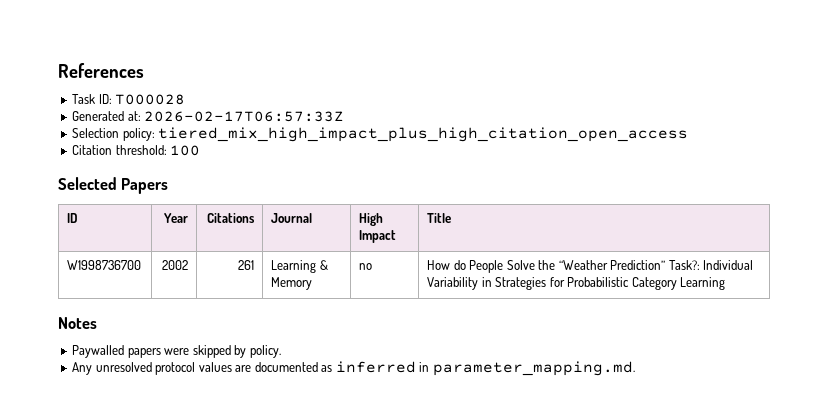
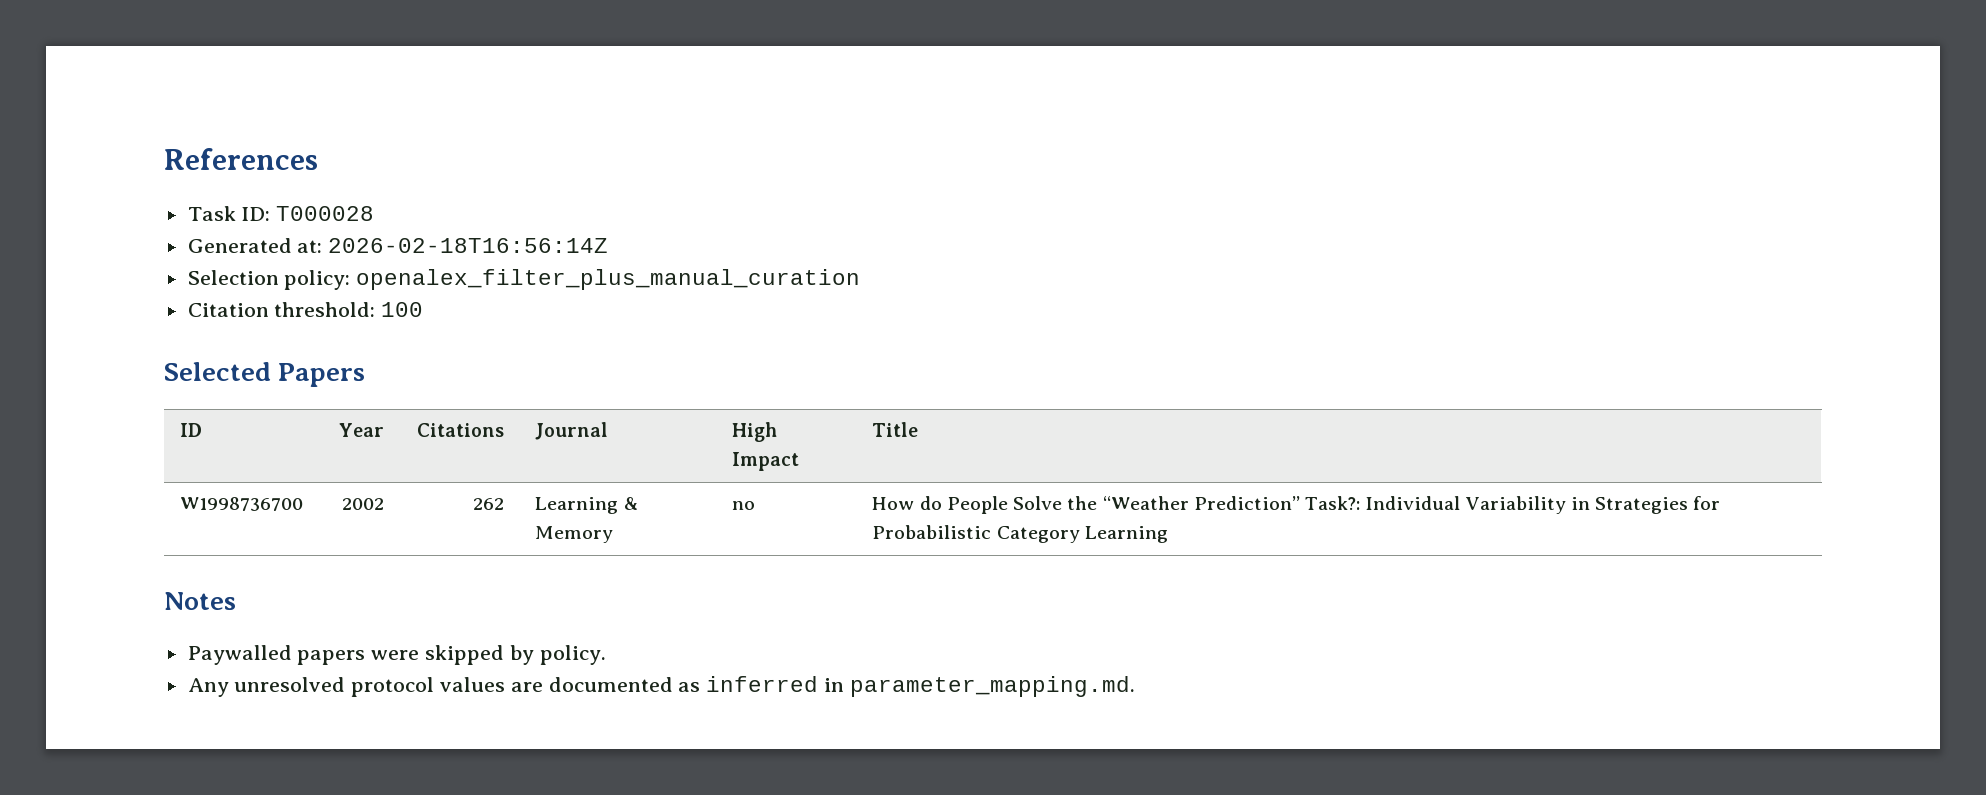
- Generated at: 2026-02-17T06:57:33Z
+ Generated at: 2026-02-18T16:56:14Z
- Selection policy: tiered_mix_high_impact_plus_high_citation_open_access
+ Selection policy: openalex_filter_plus_manual_curation
- W1998736700 | 2002 | 261 | Learning & Memory | no | How do People Solve the “Weather Prediction” Task?: Individual Variability in Strategies for Probabilistic Category Learning
+ W1998736700 | 2002 | 262 | Learning & Memory | no | How do People Solve the “Weather Prediction” Task?: Individual Variability in Strategies for Probabilistic Category Learning

